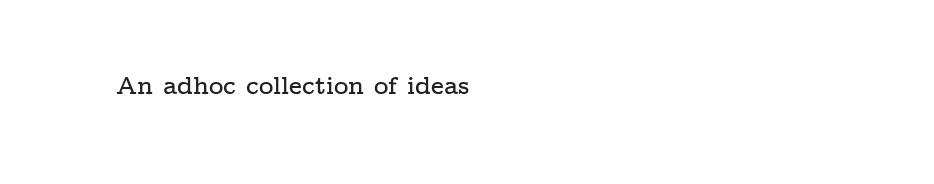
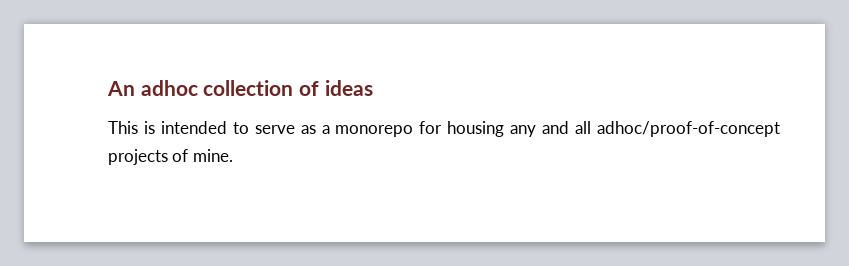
+ This is intended to serve as a monorepo for housing any and all adhoc/proof-of-concept projects of mine.

